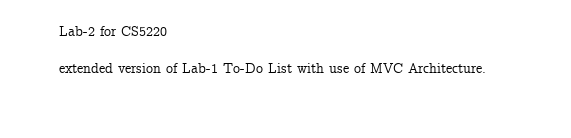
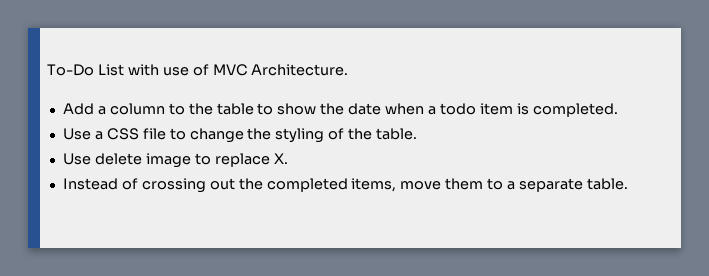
- Lab-2 for CS5220
- extended version of Lab-1 To-Do List with use of MVC Architecture.
+ To-Do List with use of MVC Architecture.
+ Add a column to the table to show the date when a todo item is completed.
+ Use a CSS file to change the styling of the table.
+ Use delete image to replace X.
+ Instead of crossing out the completed items, move them to a separate table.

